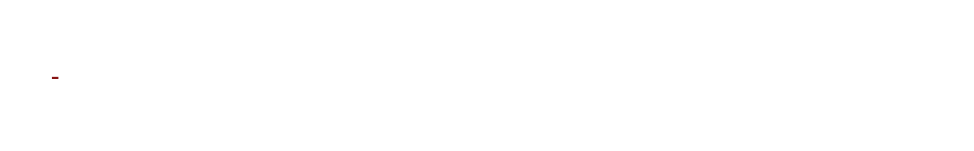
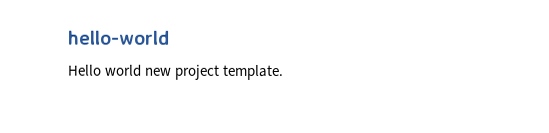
- -
+ hello-world
+ Hello world new project template.

